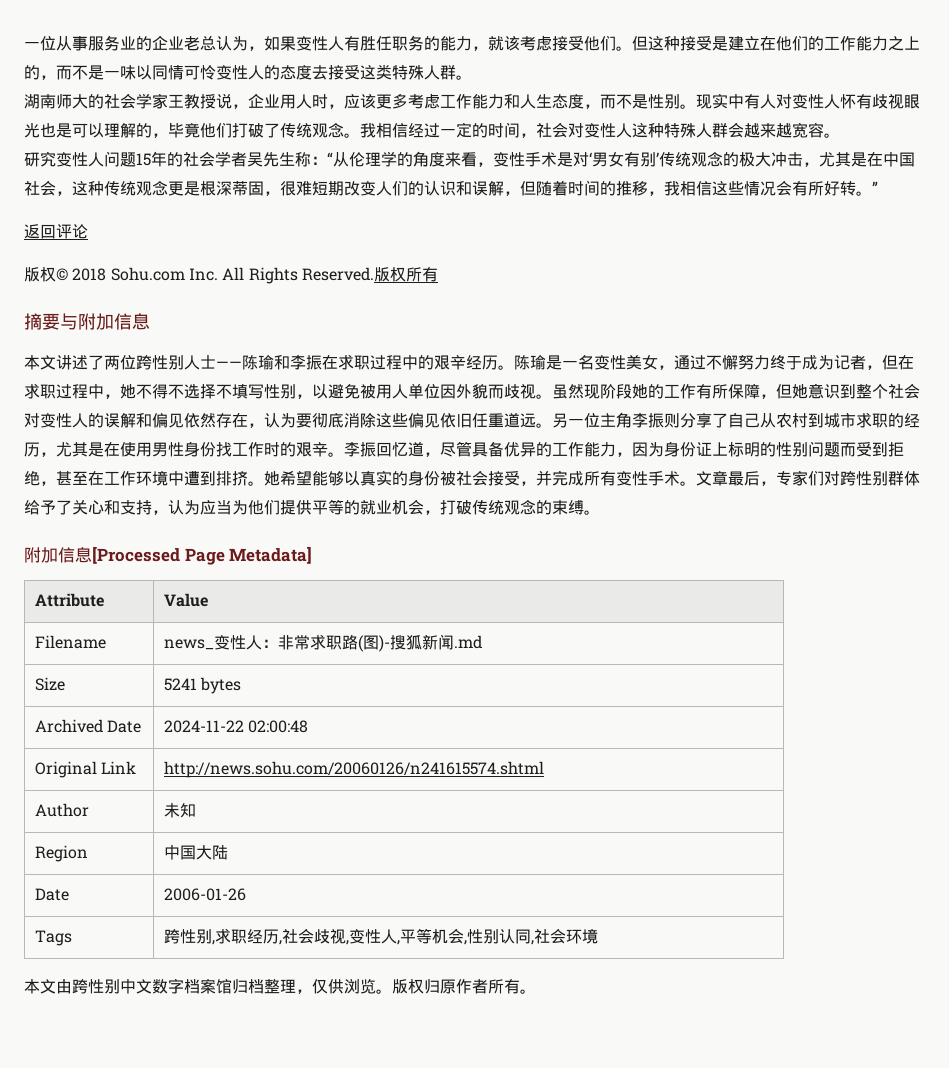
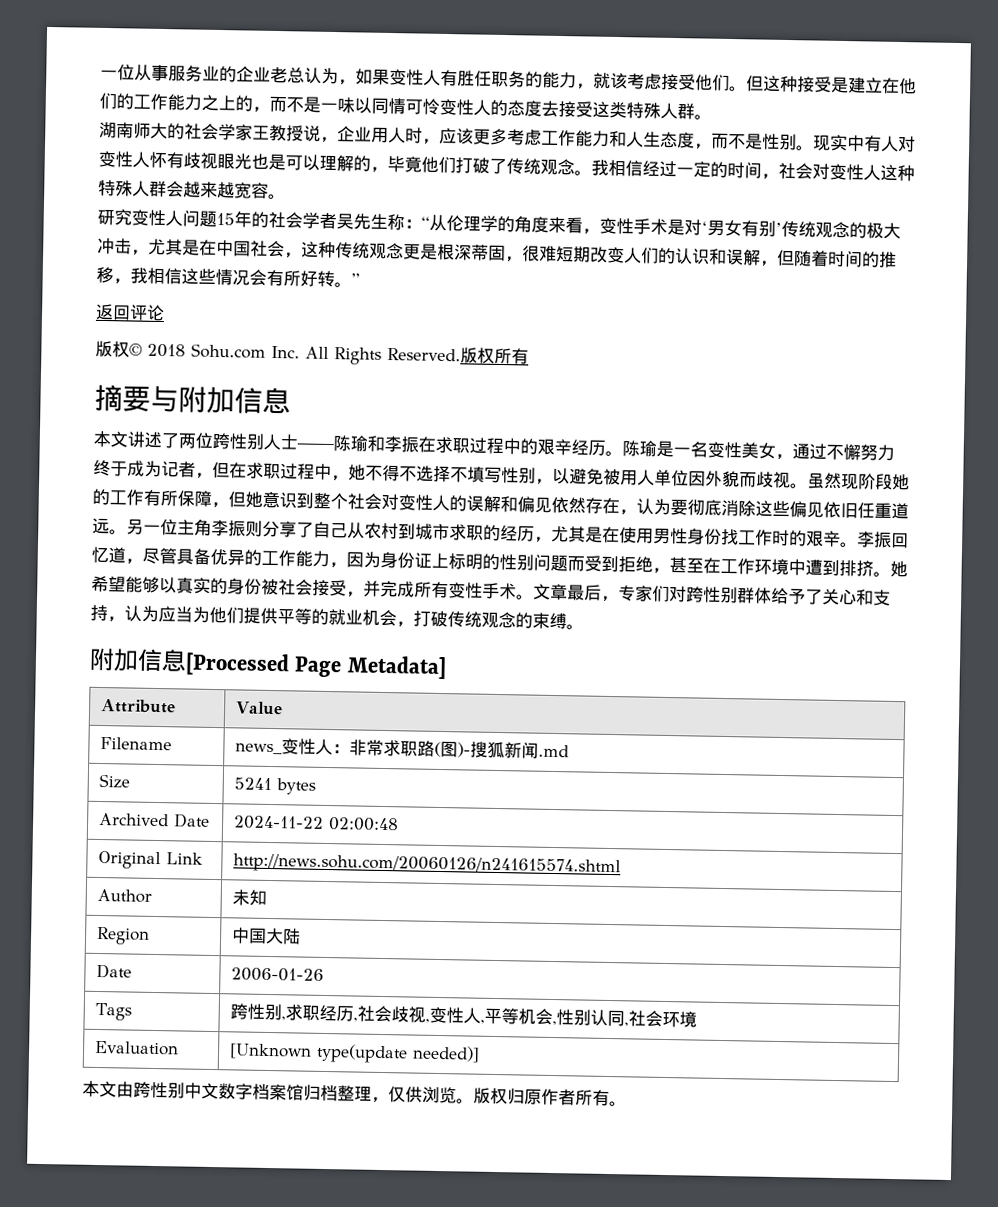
+ Evaluation | [Unknown type(update needed)]

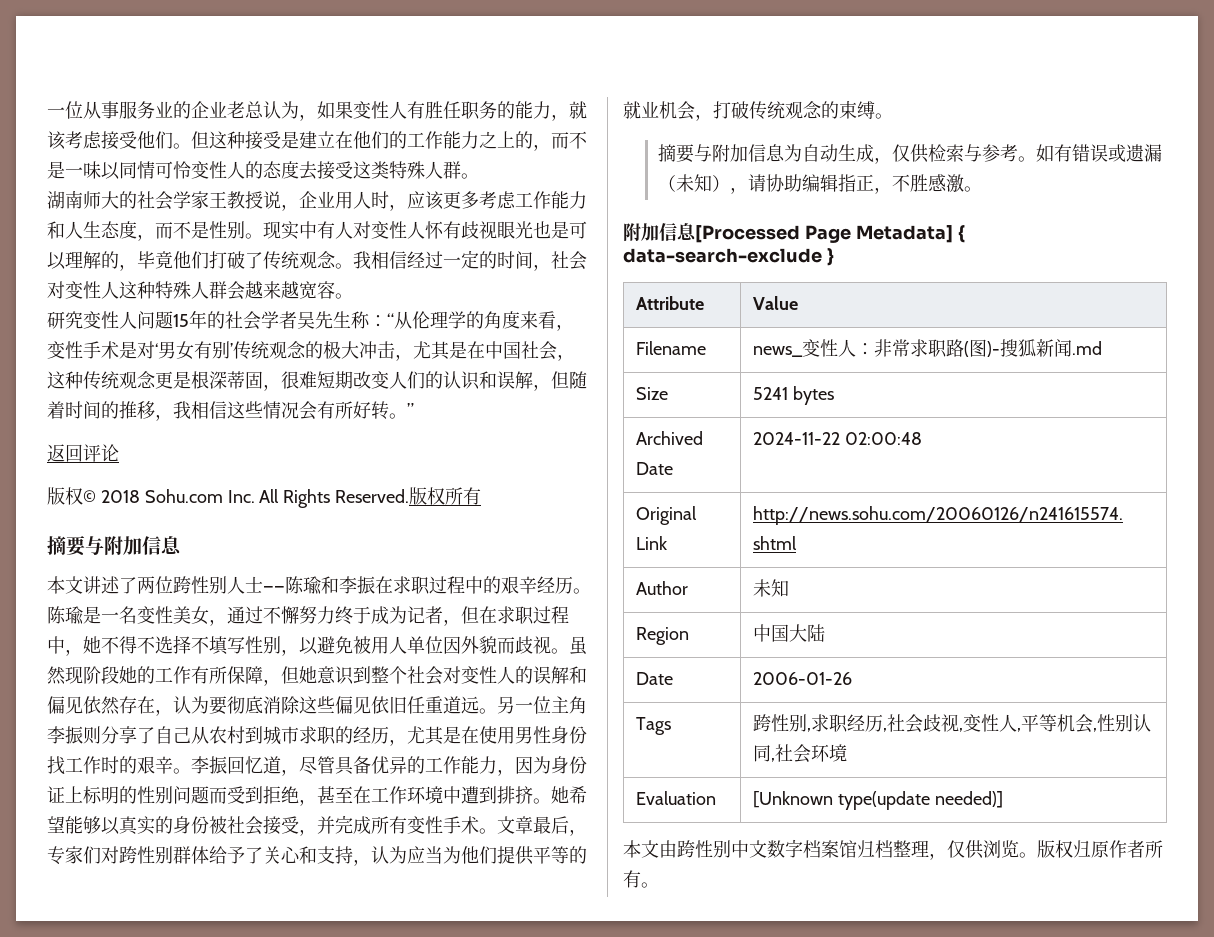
+ 摘要与附加信息为自动生成，仅供检索与参考。如有错误或遗漏（未知），请协助编辑指正，不胜感激。
- 附加信息[Processed Page Metadata]
+ 附加信息[Processed Page Metadata] { data-search-exclude }

